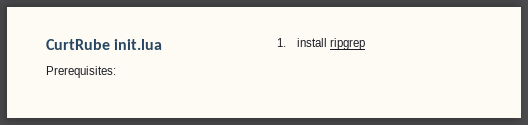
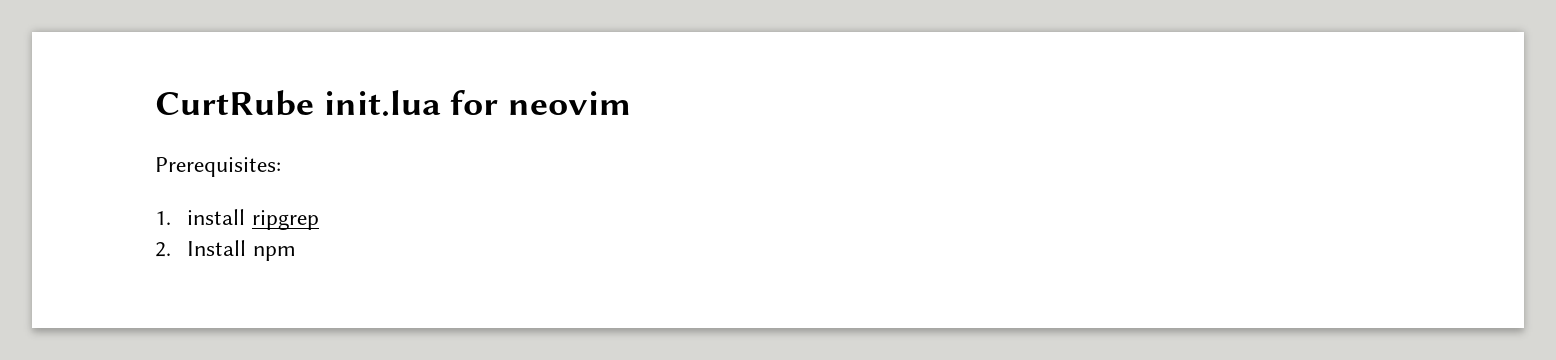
- CurtRube init.lua
+ CurtRube init.lua for neovim
+ 2. Install npm

